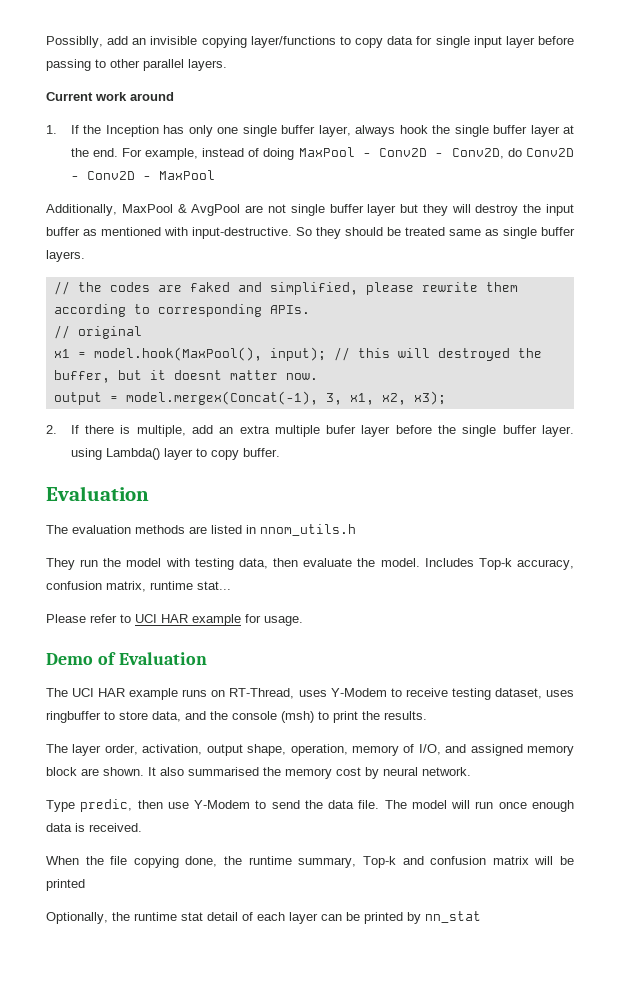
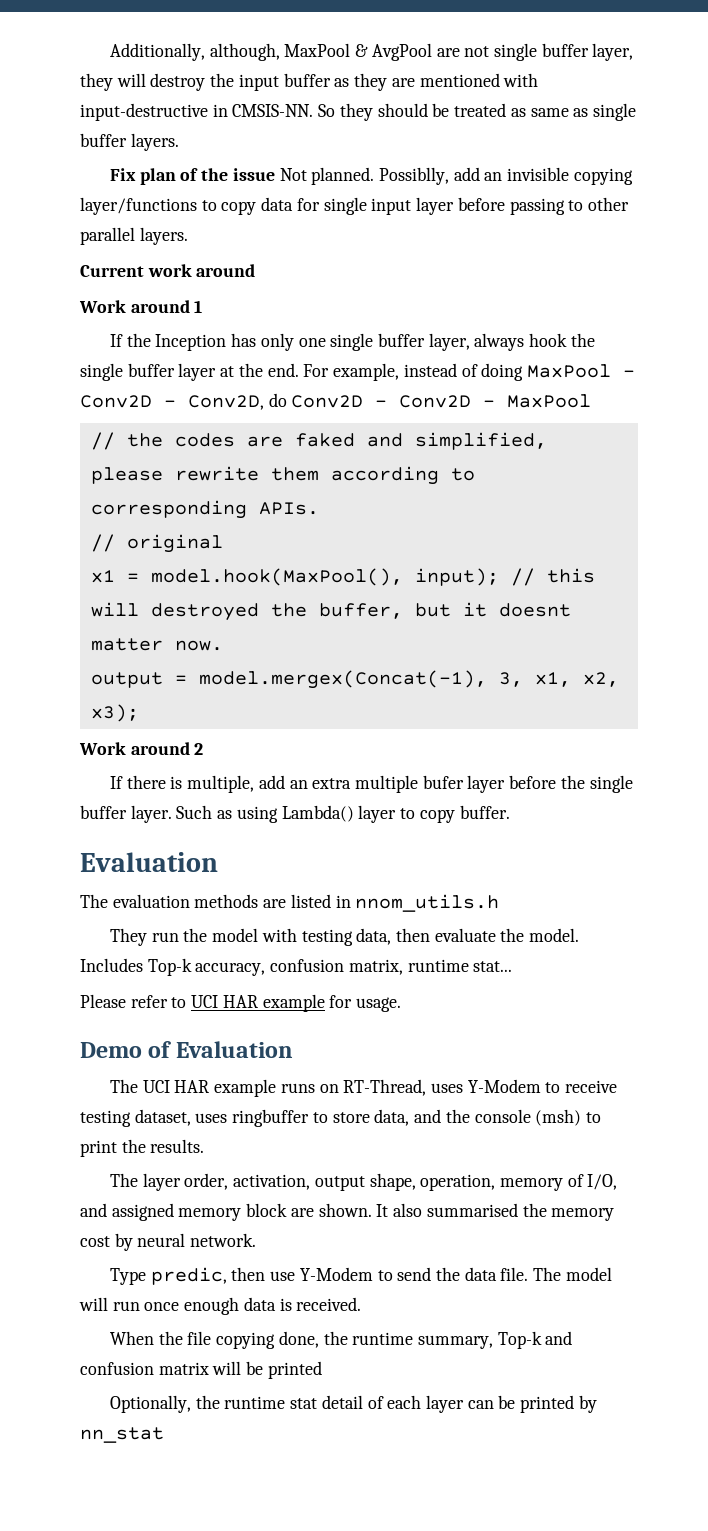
+ Additionally, although, MaxPool & AvgPool are not single buffer layer, they will destroy the input buffer as they are mentioned with input-destructive in CMSIS-NN. So they should be treated as same as single buffer layers.
+ Fix plan of the issue Not planned.
- 1. If the Inception has only one single buffer layer, always hook the single buffer layer at the end.
+ Work around 1
+ If the Inception has only one single buffer layer, always hook the single buffer layer at the end.
- Additionally, MaxPool & AvgPool are not single buffer layer but they will destroy the input buffer as mentioned with input-destructive. So they should be treated same as single buffer layers.
- 2. If there is multiple, add an extra multiple bufer layer before the single buffer layer. using Lambda() layer to copy buffer.
+ Work around 2
+ If there is multiple, add an extra multiple bufer layer before the single buffer layer. Such as using Lambda() layer to copy buffer.

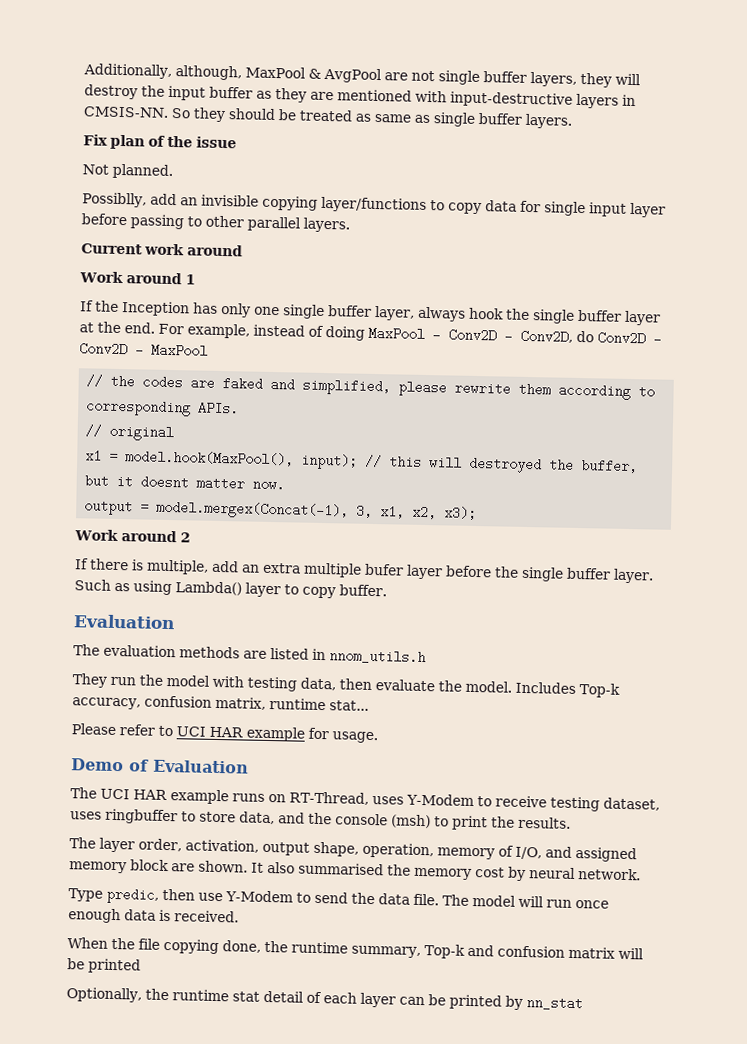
- Additionally, although, MaxPool & AvgPool are not single buffer layer, they will destroy the input buffer as they are mentioned with input-destructive in CMSIS-NN.
+ Additionally, although, MaxPool & AvgPool are not single buffer layers, they will destroy the input buffer as they are mentioned with input-destructive layers in CMSIS-NN.
- Fix plan of the issue Not planned. Possiblly, add an invisible copying layer/functions to copy data for single input layer before passing to other parallel layers.
+ Fix plan of the issue
+ Not planned.
+ Possiblly, add an invisible copying layer/functions to copy data for single input layer before passing to other parallel layers.

